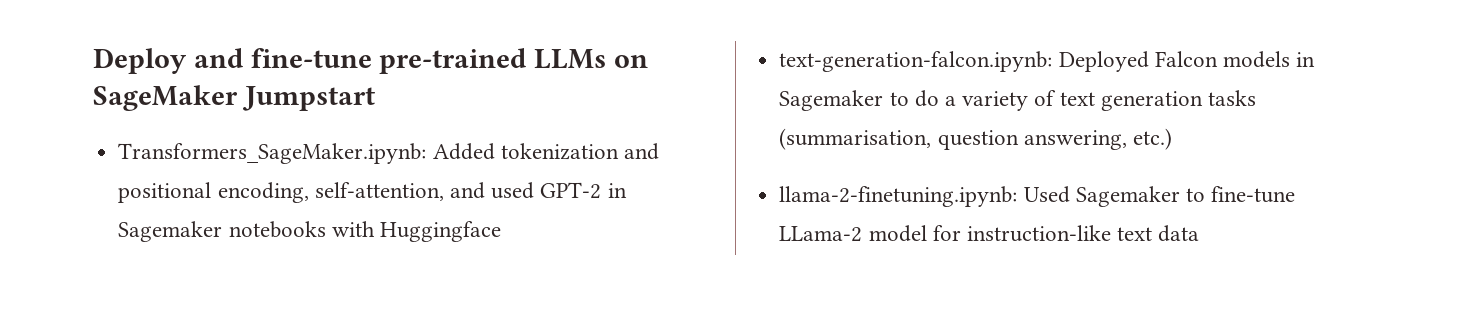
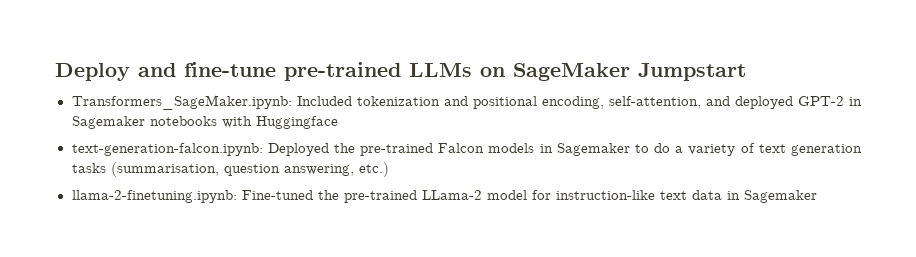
- Transformers_SageMaker.ipynb: Added tokenization and positional encoding, self-attention, and used GPT-2 in Sagemaker notebooks with Huggingface
+ Transformers_SageMaker.ipynb: Included tokenization and positional encoding, self-attention, and deployed GPT-2 in Sagemaker notebooks with Huggingface
- text-generation-falcon.ipynb: Deployed Falcon models in Sagemaker to do a variety of text generation tasks (summarisation, question answering, etc.)
+ text-generation-falcon.ipynb: Deployed the pre-trained Falcon models in Sagemaker to do a variety of text generation tasks (summarisation, question answering, etc.)
- llama-2-finetuning.ipynb: Used Sagemaker to fine-tune LLama-2 model for instruction-like text data
+ llama-2-finetuning.ipynb: Fine-tuned the pre-trained LLama-2 model for instruction-like text data in Sagemaker

